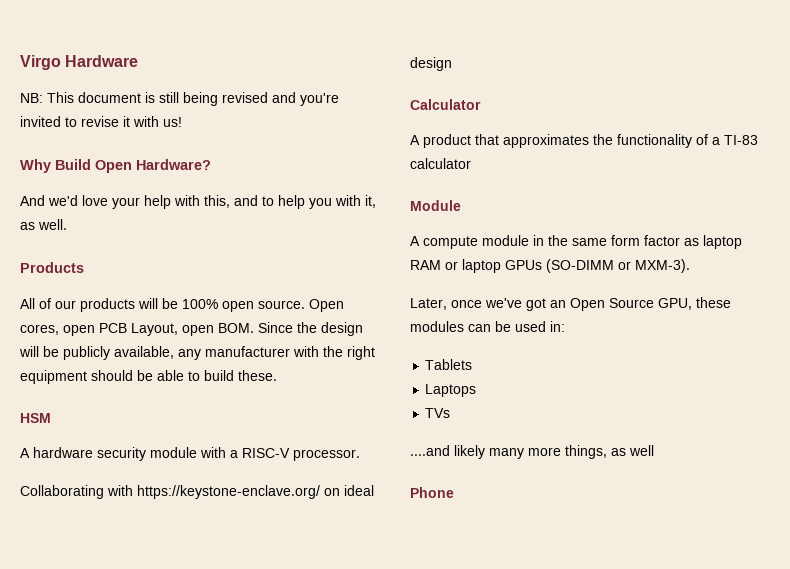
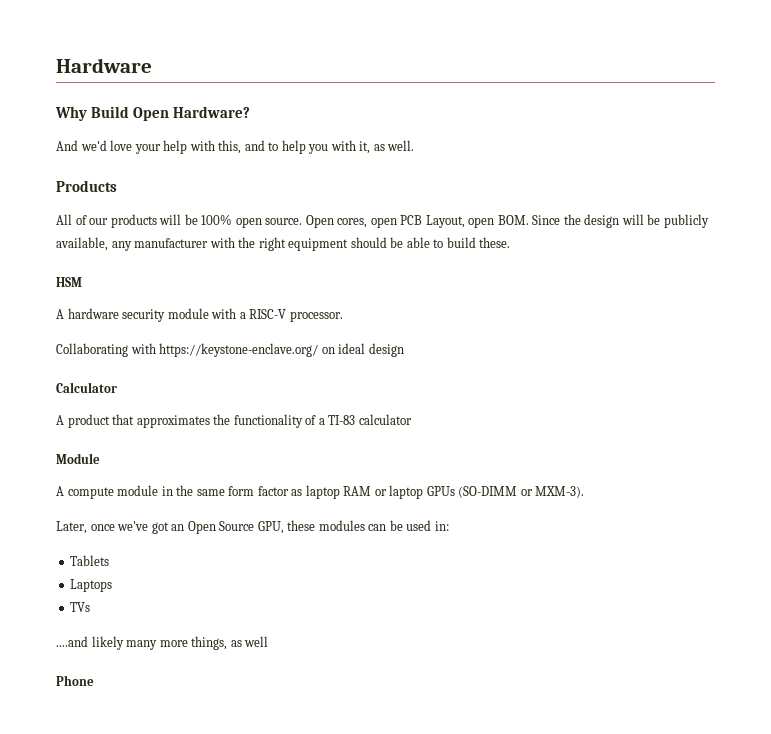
- Virgo Hardware
+ Hardware
- NB: This document is still being revised and you're invited to revise it with us!

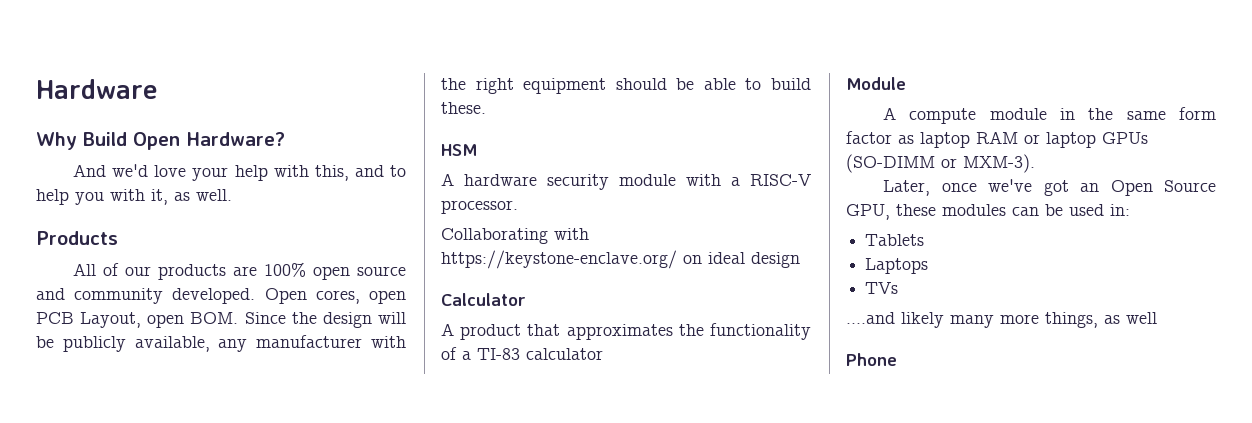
- All of our products will be 100% open source.
+ All of our products are 100% open source and community developed.

